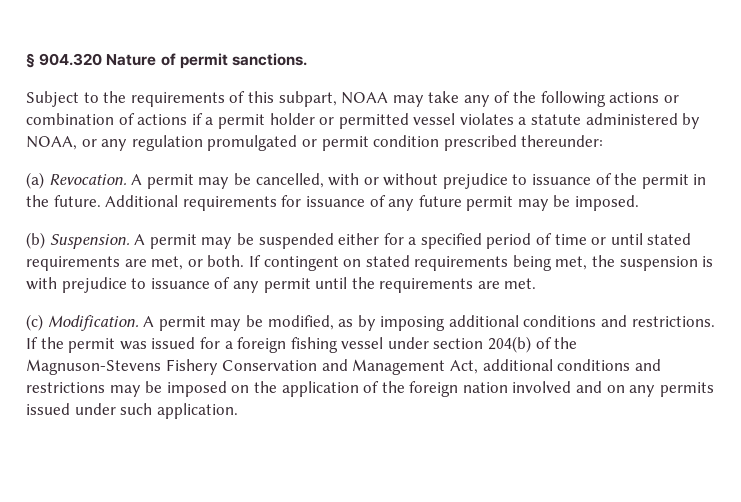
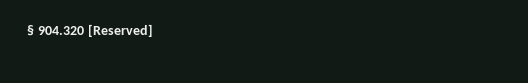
- § 904.320 Nature of permit sanctions.
- Subject to the requirements of this subpart, NOAA may take any of the following actions or combination of actions if a permit holder or permitted vessel violates a statute administered by NOAA, or any regulation promulgated or permit condition prescribed thereunder:
- (a) Revocation. A permit may be cancelled, with or without prejudice to issuance of the permit in the future. Additional requirements for issuance of any future permit may be imposed.
- (b) Suspension. A permit may be suspended either for a specified period of time or until stated requirements are met, or both. If contingent on stated requirements being met, the suspension is with prejudice to issuance of any permit until the requirements are met.
- (c) Modification. A permit may be modified, as by imposing additional conditions and restrictions. If the permit was issued for a foreign fishing vessel under section 204(b) of the Magnuson-Stevens Fishery Conservation and Management Act, additional conditions and restrictions may be imposed on the application of the foreign nation involved and on any permits issued under such application.
+ § 904.320 [Reserved]

